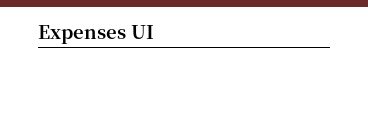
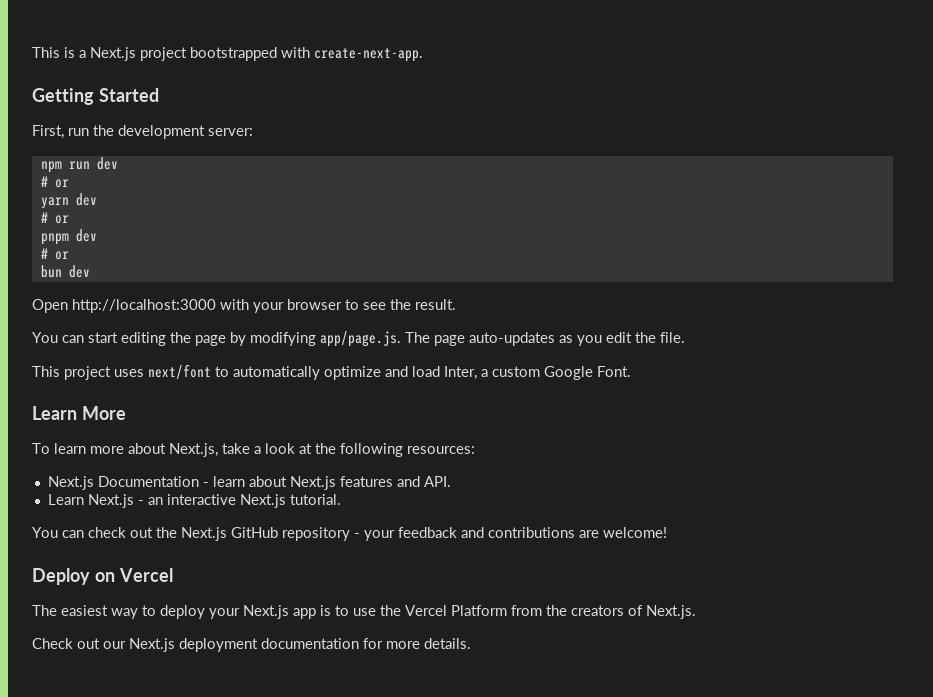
- Expenses UI
+ This is a Next.js project bootstrapped with create-next-app.
+ Getting Started
+ First, run the development server:
+ npm run dev
+ # or
+ yarn dev
+ # or
+ pnpm dev
+ # or
+ bun dev
+ Open http://localhost:3000 with your browser to see the result.
+ You can start editing the page by modifying app/page.js. The page auto-updates as you edit the file.
+ This project uses next/font to automatically optimize and load Inter, a custom Google Font.
+ Learn More
+ To learn more about Next.js, take a look at the following resources:
+ Next.js Documentation - learn about Next.js features and API.
+ Learn Next.js - an interactive Next.js tutorial.
+ You can check out the Next.js GitHub repository - your feedback and contributions are welcome!
+ Deploy on Vercel
+ The easiest way to deploy your Next.js app is to use the Vercel Platform from the creators of Next.js.
+ Check out our Next.js deployment documentation for more details.

